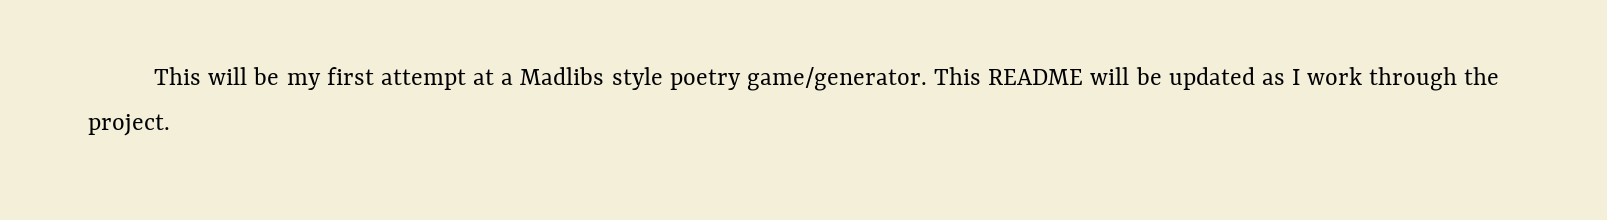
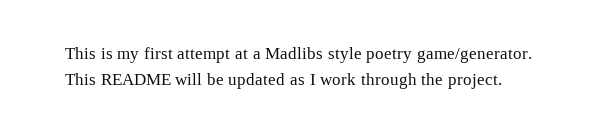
- This will be my first attempt at a Madlibs style poetry game/generator.
+ This is my first attempt at a Madlibs style poetry game/generator.

